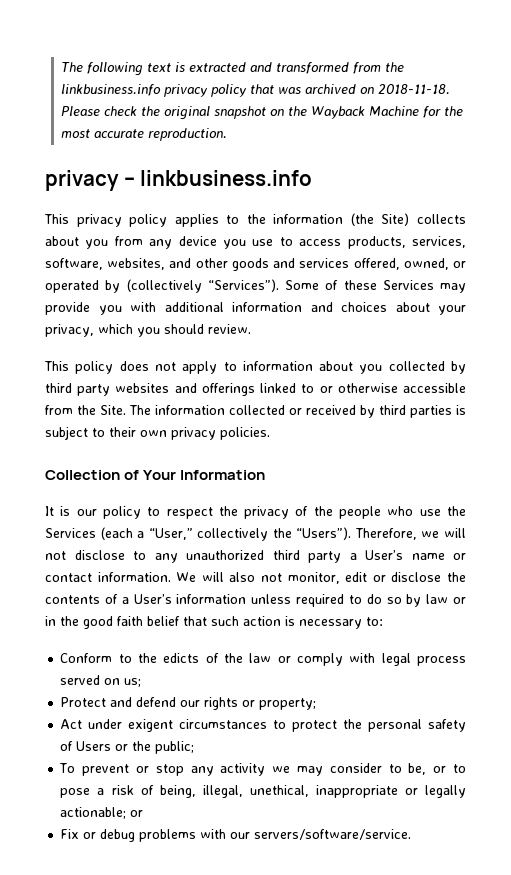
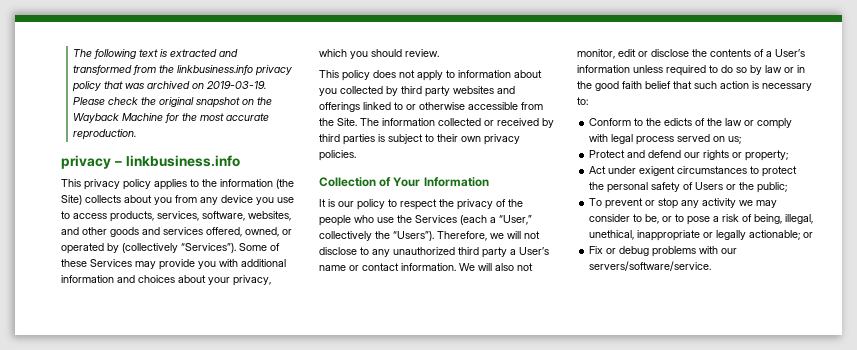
- The following text is extracted and transformed from the linkbusiness.info privacy policy that was archived on 2018-11-18.
+ The following text is extracted and transformed from the linkbusiness.info privacy policy that was archived on 2019-03-19.

